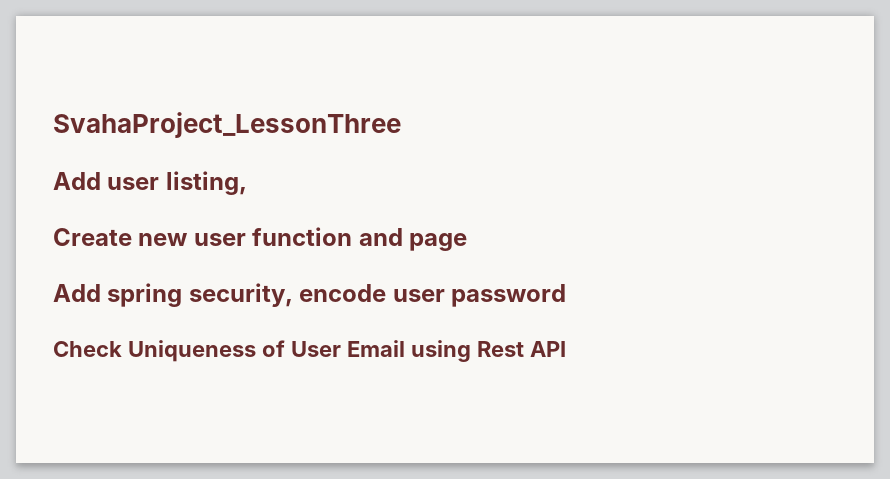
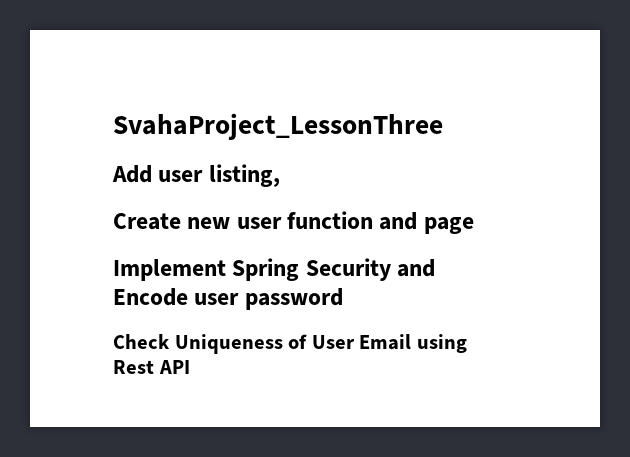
- Add spring security, encode user password
+ Implement Spring Security and Encode user password

